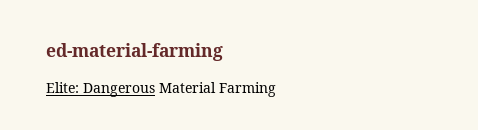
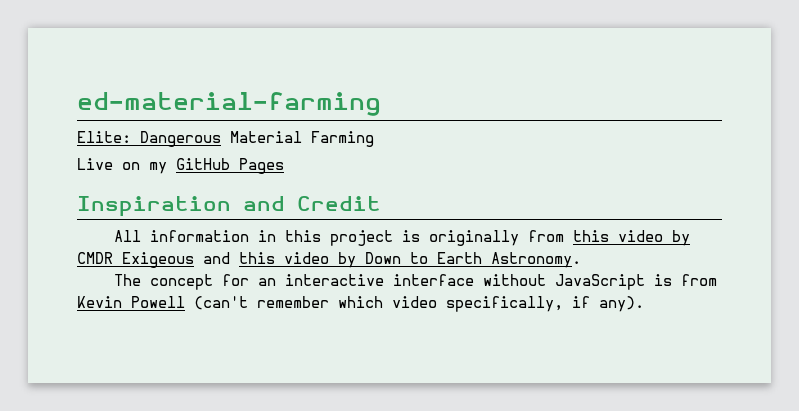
+ Live on my GitHub Pages
+ Inspiration and Credit
+ All information in this project is originally from this video by CMDR Exigeous and this video by Down to Earth Astronomy.
+ The concept for an interactive interface without JavaScript is from Kevin Powell (can't remember which video specifically, if any).

